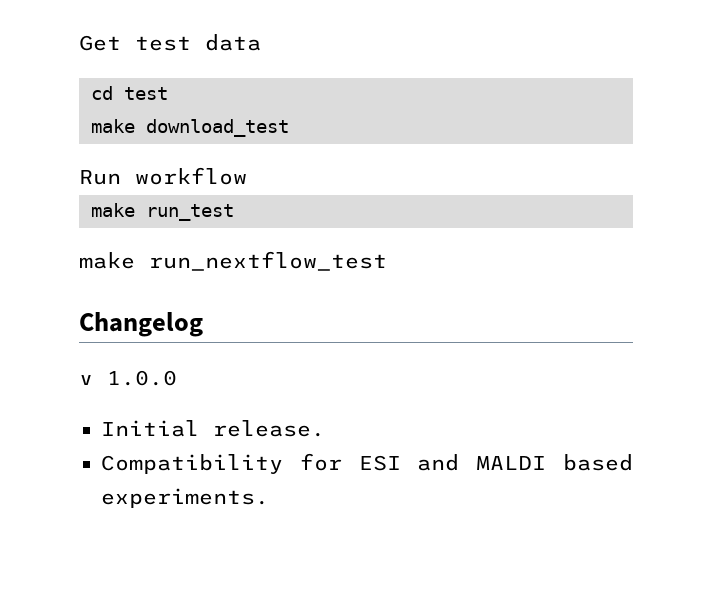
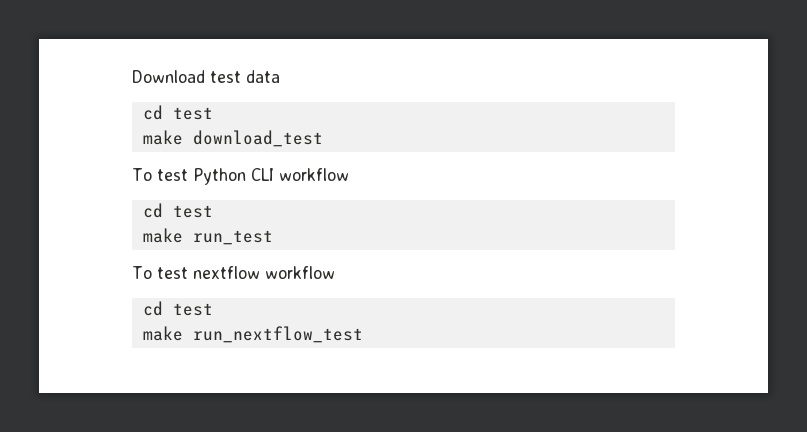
- Get test data
+ Download test data
- Run workflow
+ To test Python CLI workflow
+ cd test
+ To test nextflow workflow
+ cd test
  make run_nextflow_test
- Changelog
- v 1.0.0
- Initial release.
- Compatibility for ESI and MALDI based experiments.

